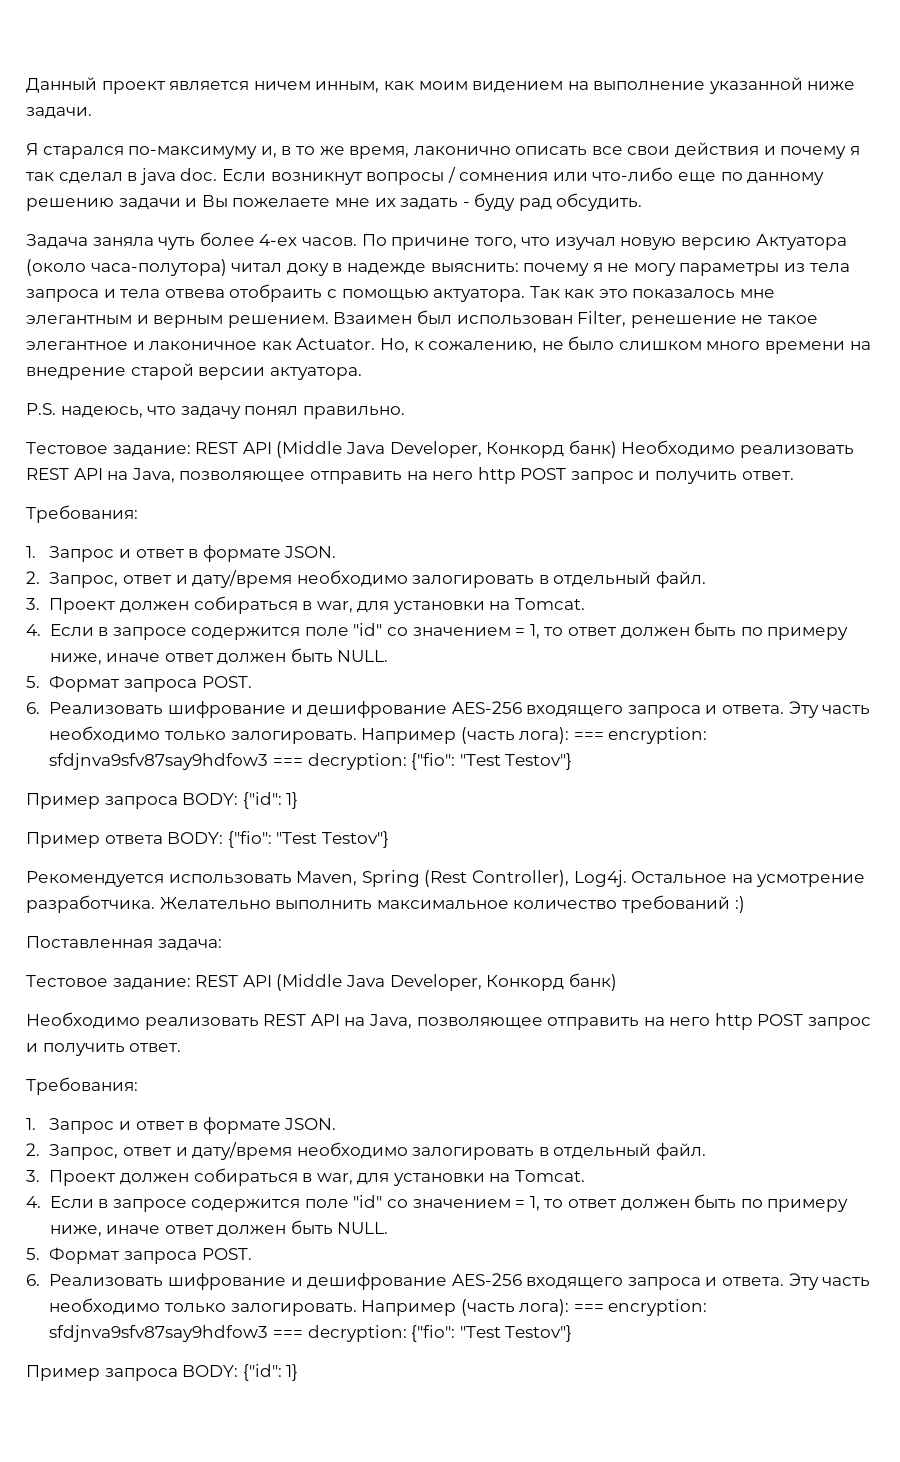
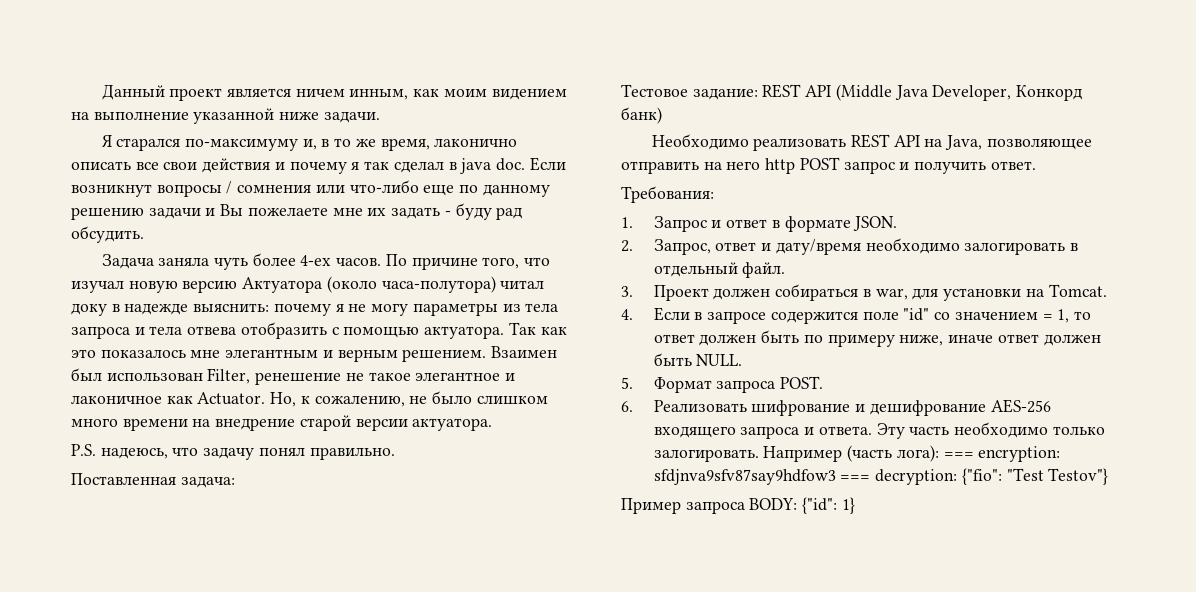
- По причине того, что изучал новую версию Актуатора (около часа-полутора) читал доку в надежде выяснить: почему я не могу параметры из тела запроса и тела отвева отобраить с помощью актуатора.
+ По причине того, что изучал новую версию Актуатора (около часа-полутора) читал доку в надежде выяснить: почему я не могу параметры из тела запроса и тела отвева отобразить с помощью актуатора.
- Тестовое задание: REST API (Middle Java Developer, Конкорд банк) Необходимо реализовать REST API на Java, позволяющее отправить на него http POST запрос и получить ответ.
- Требования:
- 1. Запрос и ответ в формате JSON.
- 2. Запрос, ответ и дату/время необходимо залогировать в отдельный файл.
- 3. Проект должен собираться в war, для установки на Tomcat.
- 4. Если в запросе содержится поле "id" со значением = 1, то ответ должен быть по примеру ниже, иначе ответ должен быть NULL.
- 5. Формат запроса POST.
- 6. Реализовать шифрование и дешифрование AES-256 входящего запроса и ответа. Эту часть необходимо только залогировать. Например (часть лога): === encryption: sfdjnva9sfv87say9hdfow3 === decryption: {"fio": "Test Testov"}
- Пример запроса BODY: {"id": 1}
- Пример ответа BODY: {"fio": "Test Testov"}
- Рекомендуется использовать Maven, Spring (Rest Controller), Log4j. Остальное на усмотрение разработчика. Желательно выполнить максимальное количество требований :)

